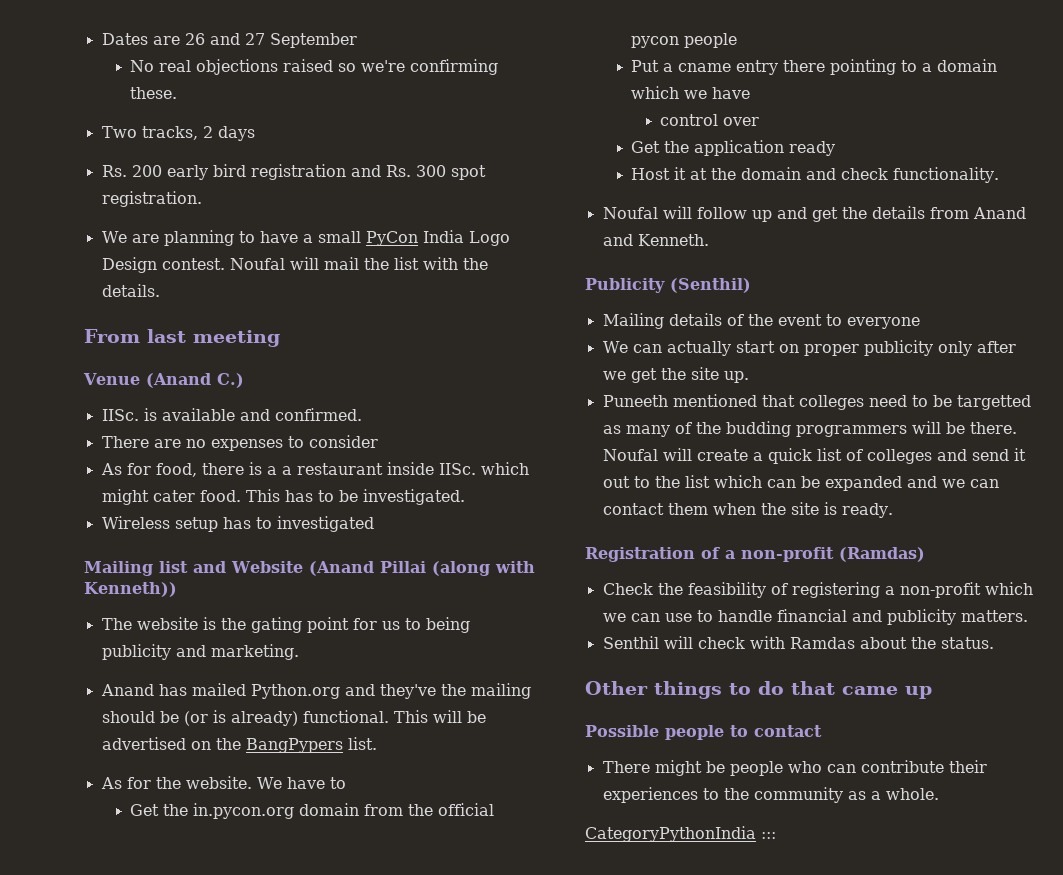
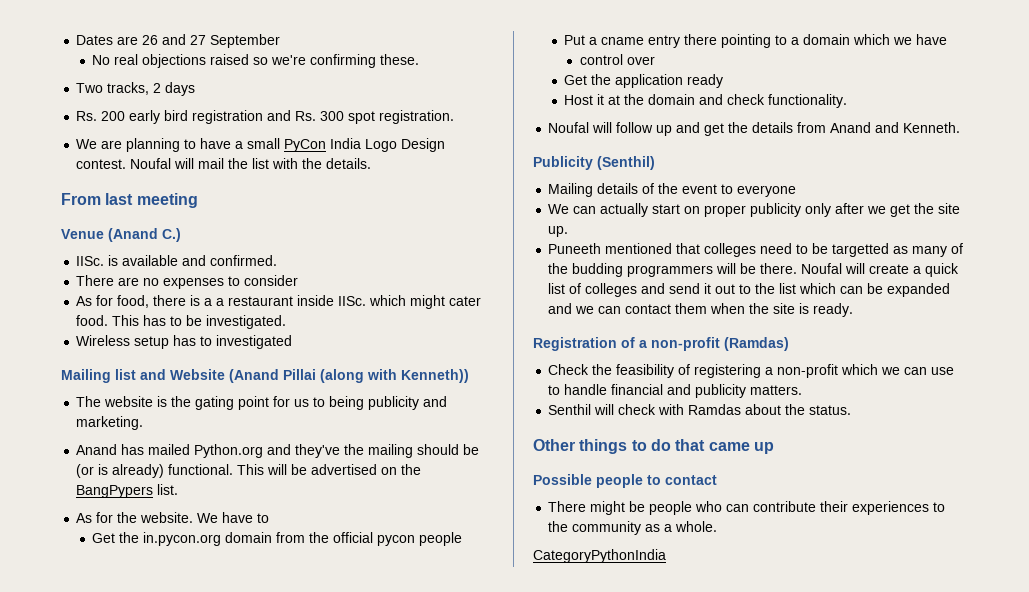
- CategoryPythonIndia :::
+ CategoryPythonIndia

